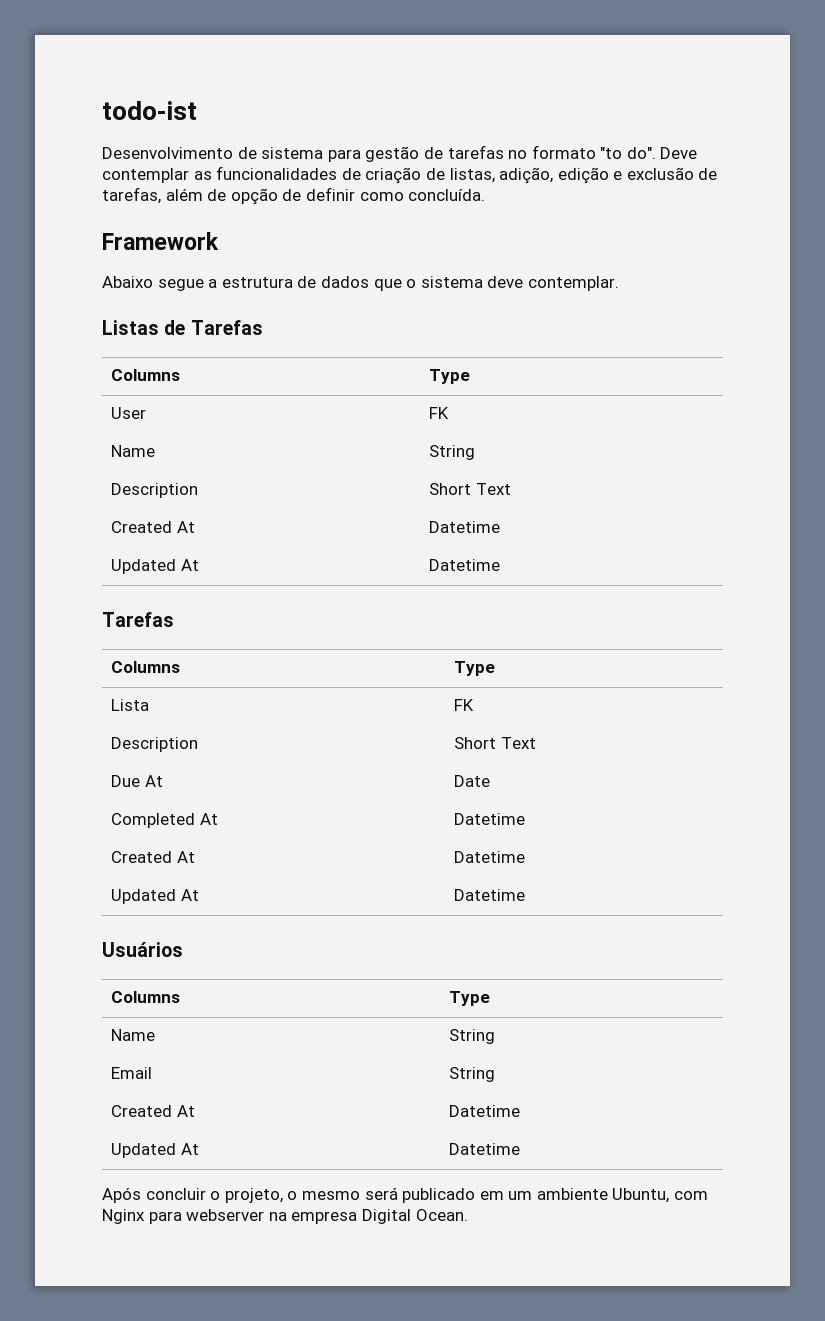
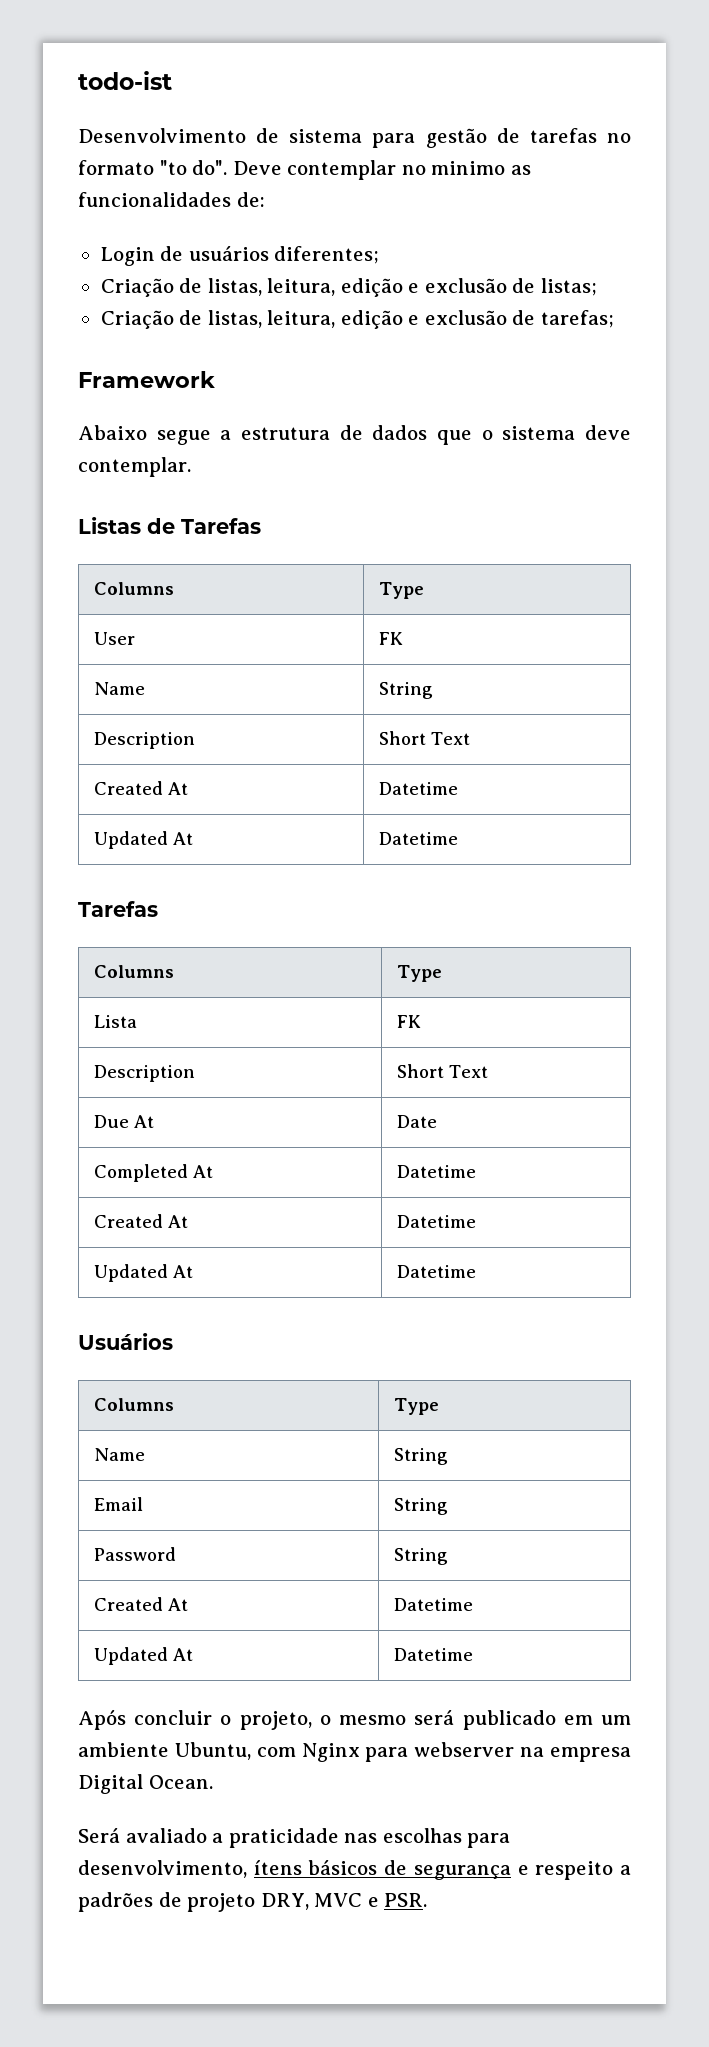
- Deve contemplar as funcionalidades de criação de listas, adição, edição e exclusão de tarefas, além de opção de definir como concluída.
+ Deve contemplar no minimo as funcionalidades de:
+ Login de usuários diferentes;
+ Criação de listas, leitura, edição e exclusão de listas;
+ Criação de listas, leitura, edição e exclusão de tarefas;
+ Password | String
+ Será avaliado a praticidade nas escolhas para desenvolvimento, ítens básicos de segurança e respeito a padrões de projeto DRY, MVC e PSR.

